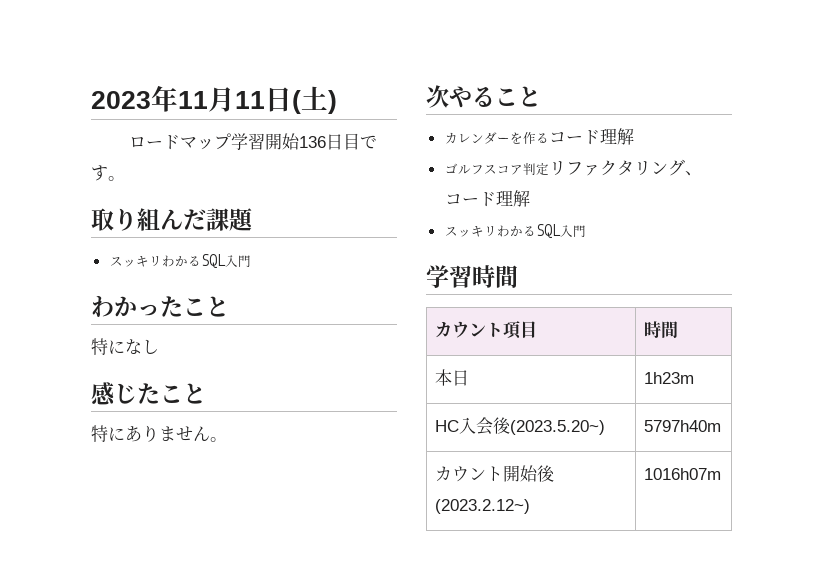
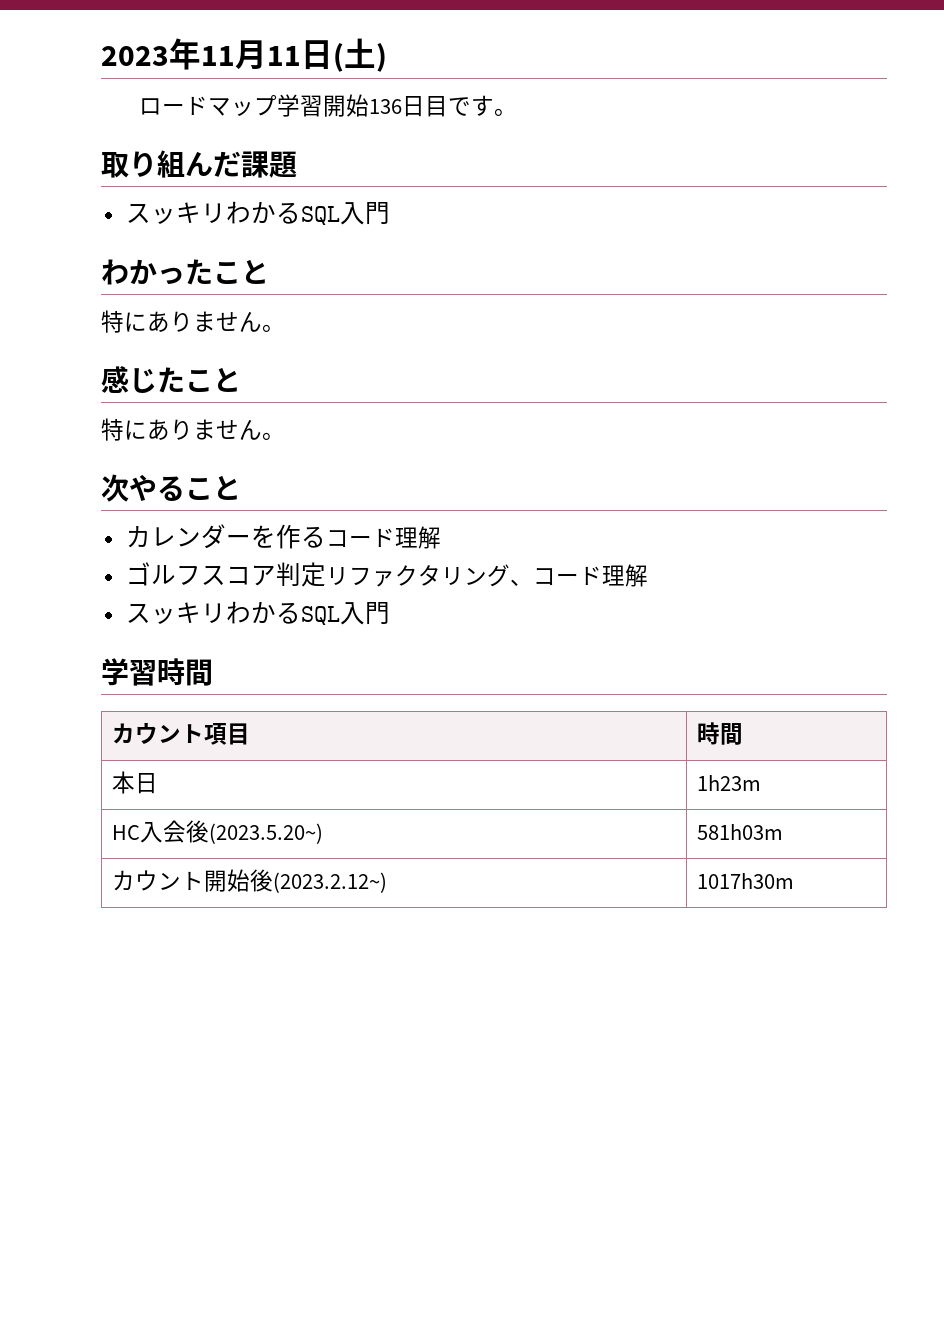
  わかったこと
- 特になし
+ 特にありません。
- HC入会後(2023.5.20~) | 5797h40m
+ HC入会後(2023.5.20~) | 581h03m
- カウント開始後(2023.2.12~) | 1016h07m
+ カウント開始後(2023.2.12~) | 1017h30m

